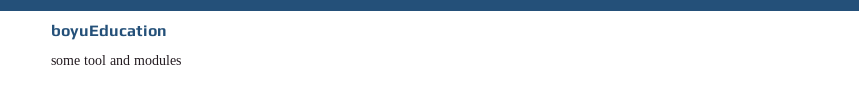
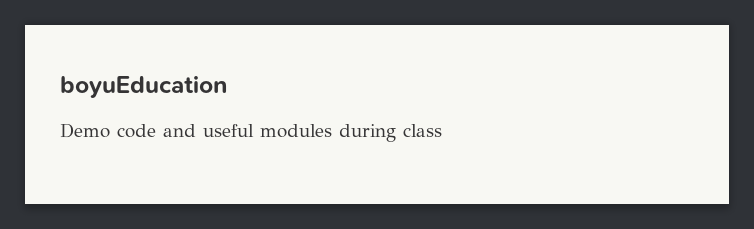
- some tool and modules
+ Demo code and useful modules during class

